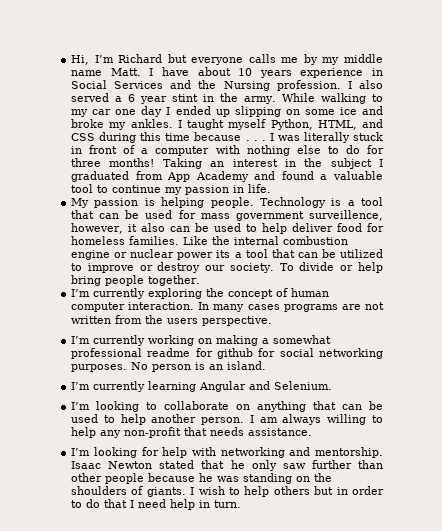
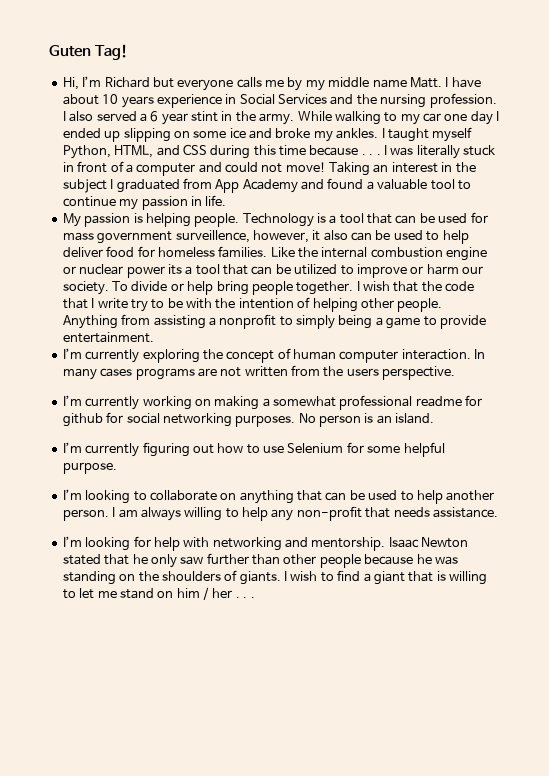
+ Guten Tag!
- I have about 10 years experience in Social Services and the Nursing profession.
+ I have about 10 years experience in Social Services and the nursing profession.
- I was literally stuck in front of a computer with nothing else to do for three months!
+ I was literally stuck in front of a computer and could not move!
- Like the internal combustion engine or nuclear power its a tool that can be utilized to improve or destroy our society.
+ Like the internal combustion engine or nuclear power its a tool that can be utilized to improve or harm our society.
+ I wish that the code that I write try to be with the intention of helping other people. Anything from assisting a nonprofit to simply being a game to provide entertainment.
- I’m currently learning Angular and Selenium.
+ I’m currently figuring out how to use Selenium for some helpful purpose.
- I wish to help others but in order to do that I need help in turn.
+ I wish to find a giant that is willing to let me stand on him / her . . .

